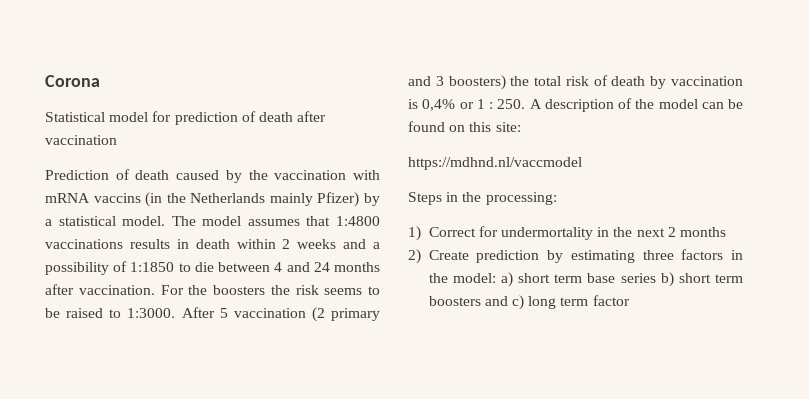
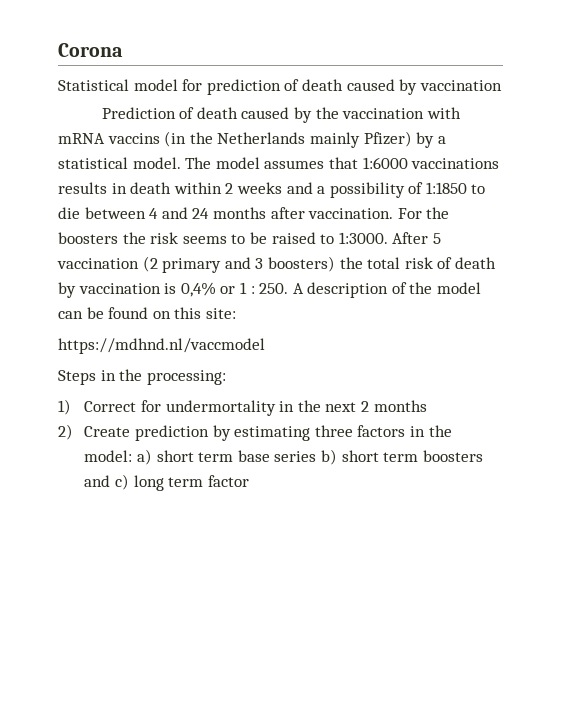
- Statistical model for prediction of death after vaccination
+ Statistical model for prediction of death caused by vaccination
- The model assumes that 1:4800 vaccinations results in death within 2 weeks and a possibility of 1:1850 to die between 4 and 24 months after vaccination.
+ The model assumes that 1:6000 vaccinations results in death within 2 weeks and a possibility of 1:1850 to die between 4 and 24 months after vaccination.

